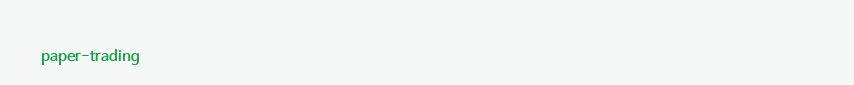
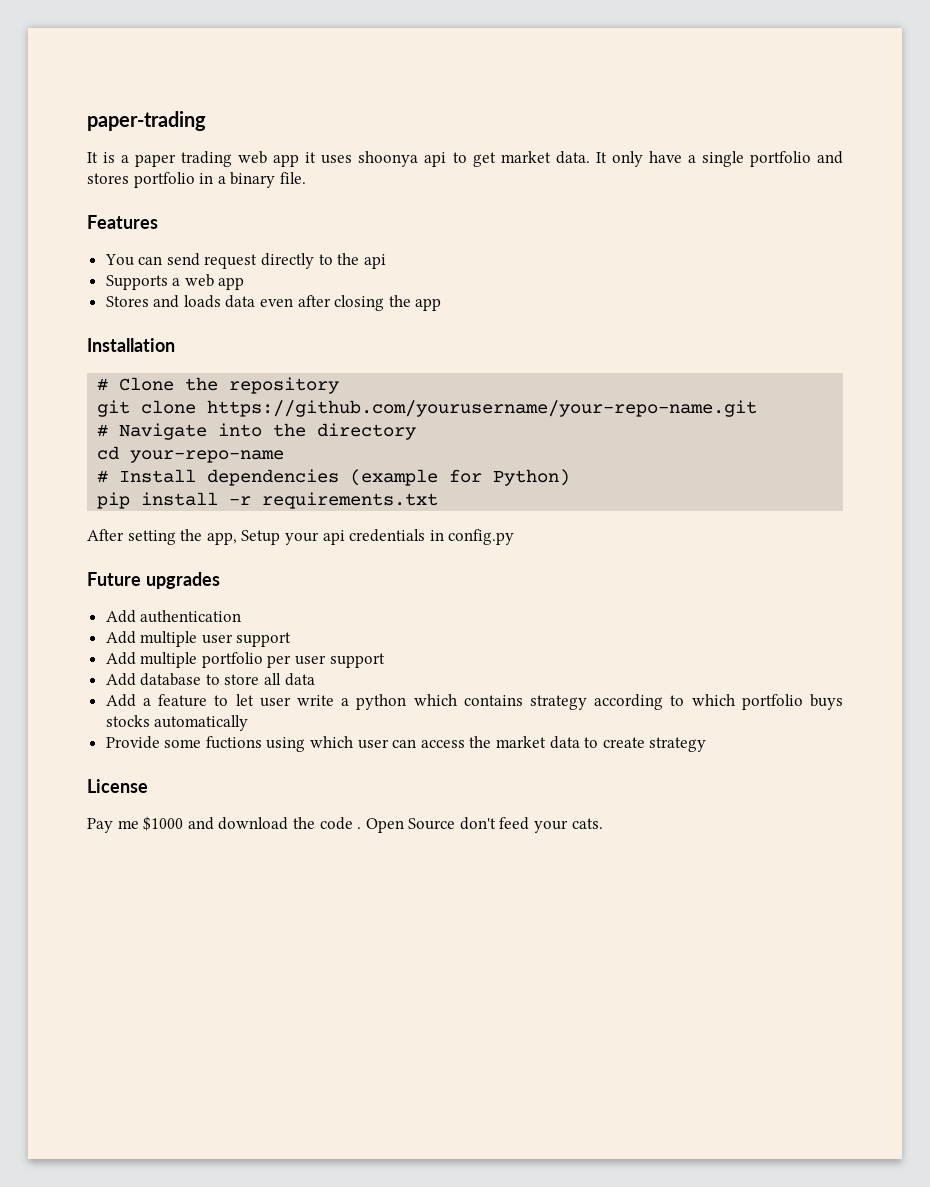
+ It is a paper trading web app it uses shoonya api to get market data. It only have a single portfolio and stores portfolio in a binary file.
+ Features
+ You can send request directly to the api
+ Supports a web app
+ Stores and loads data even after closing the app
+ Installation
+ # Clone the repository
+ git clone https://github.com/yourusername/your-repo-name.git
+ # Navigate into the directory
+ cd your-repo-name
+ # Install dependencies (example for Python)
+ pip install -r requirements.txt
+ After setting the app, Setup your api credentials in config.py
+ Future upgrades
+ Add authentication
+ Add multiple user support
+ Add multiple portfolio per user support
+ Add database to store all data
+ Add a feature to let user write a python which contains strategy according to which portfolio buys stocks automatically
+ Provide some fuctions using which user can access the market data to create strategy
+ License
+ Pay me $1000 and download the code . Open Source don't feed your cats.

